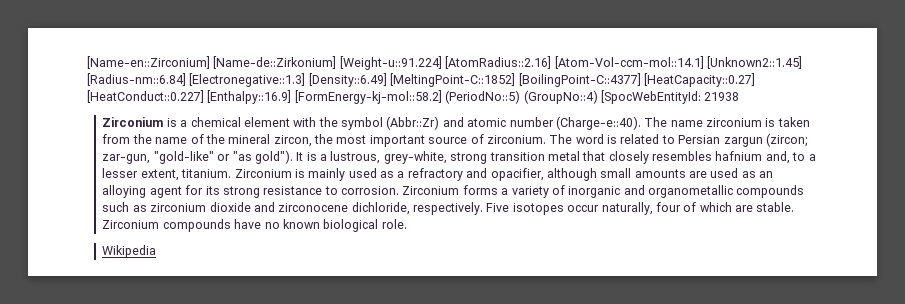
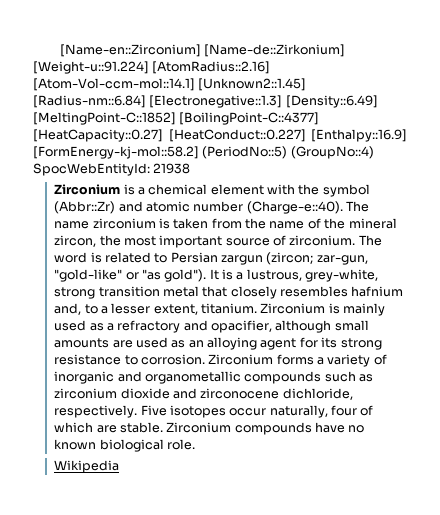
- [Name-en::Zirconium] [Name-de::Zirkonium] [Weight-u::91.224] [AtomRadius::2.16] [Atom-Vol-ccm-mol::14.1] [Unknown2::1.45] [Radius-nm::6.84] [Electronegative::1.3] [Density::6.49] [MeltingPoint-C::1852] [BoilingPoint-C::4377] [HeatCapacity::0.27] [HeatConduct::0.227] [Enthalpy::16.9] [FormEnergy-kj-mol::58.2] (PeriodNo::5) (GroupNo::4) [SpocWebEntityId: 21938
+ [Name-en::Zirconium] [Name-de::Zirkonium] [Weight-u::91.224] [AtomRadius::2.16] [Atom-Vol-ccm-mol::14.1] [Unknown2::1.45] [Radius-nm::6.84] [Electronegative::1.3] [Density::6.49] [MeltingPoint-C::1852] [BoilingPoint-C::4377] [HeatCapacity::0.27] [HeatConduct::0.227] [Enthalpy::16.9] [FormEnergy-kj-mol::58.2] (PeriodNo::5) (GroupNo::4) SpocWebEntityId: 21938

